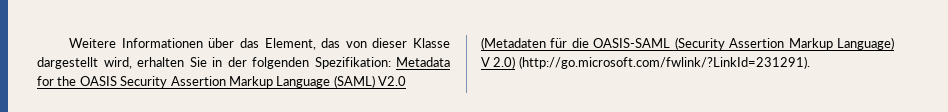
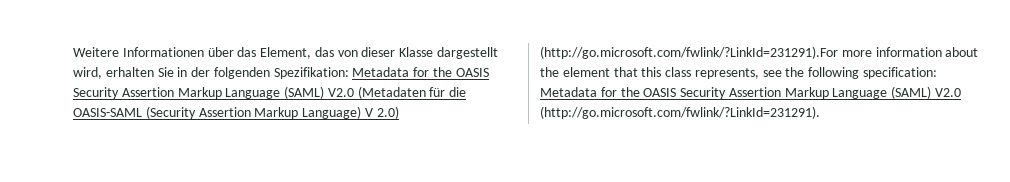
- Weitere Informationen über das Element, das von dieser Klasse dargestellt wird, erhalten Sie in der folgenden Spezifikation: Metadata for the OASIS Security Assertion Markup Language (SAML) V2.0 (Metadaten für die OASIS-SAML (Security Assertion Markup Language) V 2.0) (http://go.microsoft.com/fwlink/?LinkId=231291).
+ Weitere Informationen über das Element, das von dieser Klasse dargestellt wird, erhalten Sie in der folgenden Spezifikation: Metadata for the OASIS Security Assertion Markup Language (SAML) V2.0 (Metadaten für die OASIS-SAML (Security Assertion Markup Language) V 2.0) (http://go.microsoft.com/fwlink/?LinkId=231291).For more information about the element that this class represents, see the following specification: Metadata for the OASIS Security Assertion Markup Language (SAML) V2.0 (http://go.microsoft.com/fwlink/?LinkId=231291).

